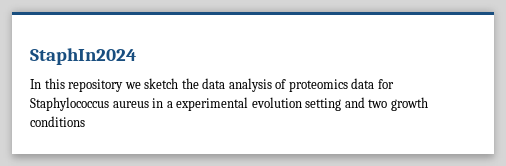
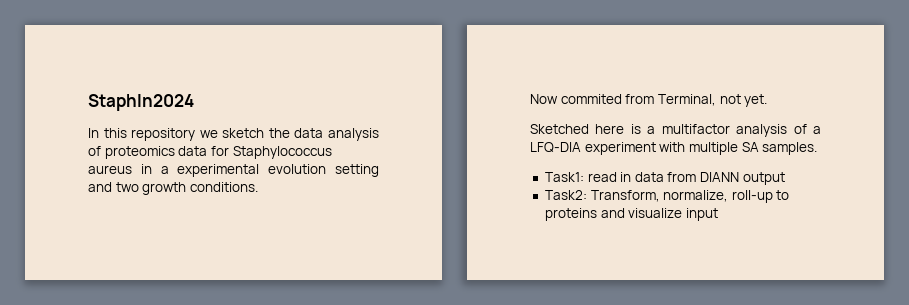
- In this repository we sketch the data analysis of proteomics data for Staphylococcus aureus in a experimental evolution setting and two growth conditions
+ In this repository we sketch the data analysis of proteomics data for Staphylococcus aureus in a experimental evolution setting and two growth conditions.
+ Now commited from Terminal, not yet.
+ Sketched here is a multifactor analysis of a LFQ-DIA experiment with multiple SA samples.
+ Task1: read in data from DIANN output
+ Task2: Transform, normalize, roll-up to proteins and visualize input

